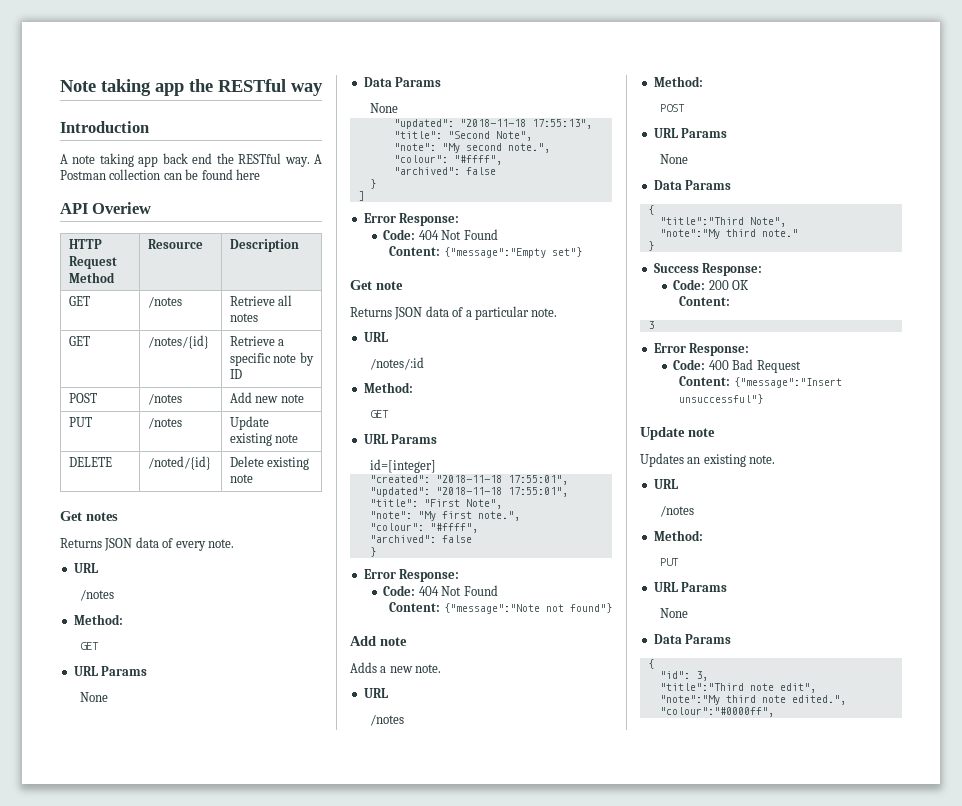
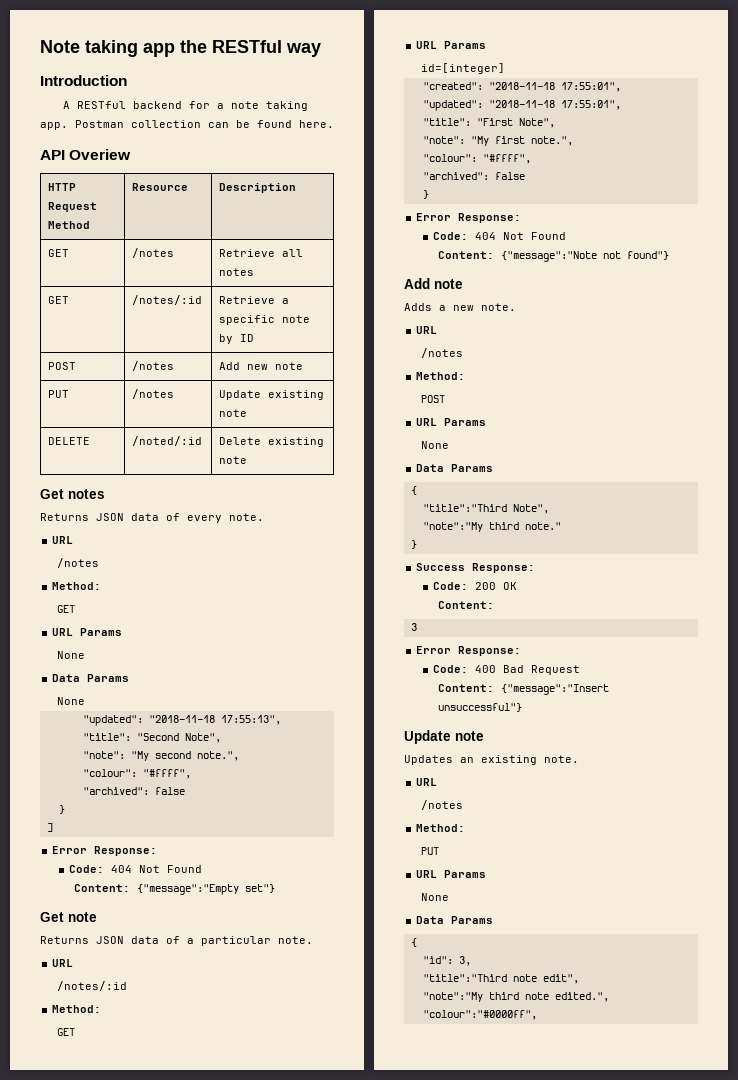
- A note taking app back end the RESTful way. A Postman collection can be found here
+ A RESTful backend for a note taking app. Postman collection can be found here.
- GET | /notes/{id} | Retrieve a specific note by ID
+ GET | /notes/:id | Retrieve a specific note by ID
- DELETE | /noted/{id} | Delete existing note
+ DELETE | /noted/:id | Delete existing note

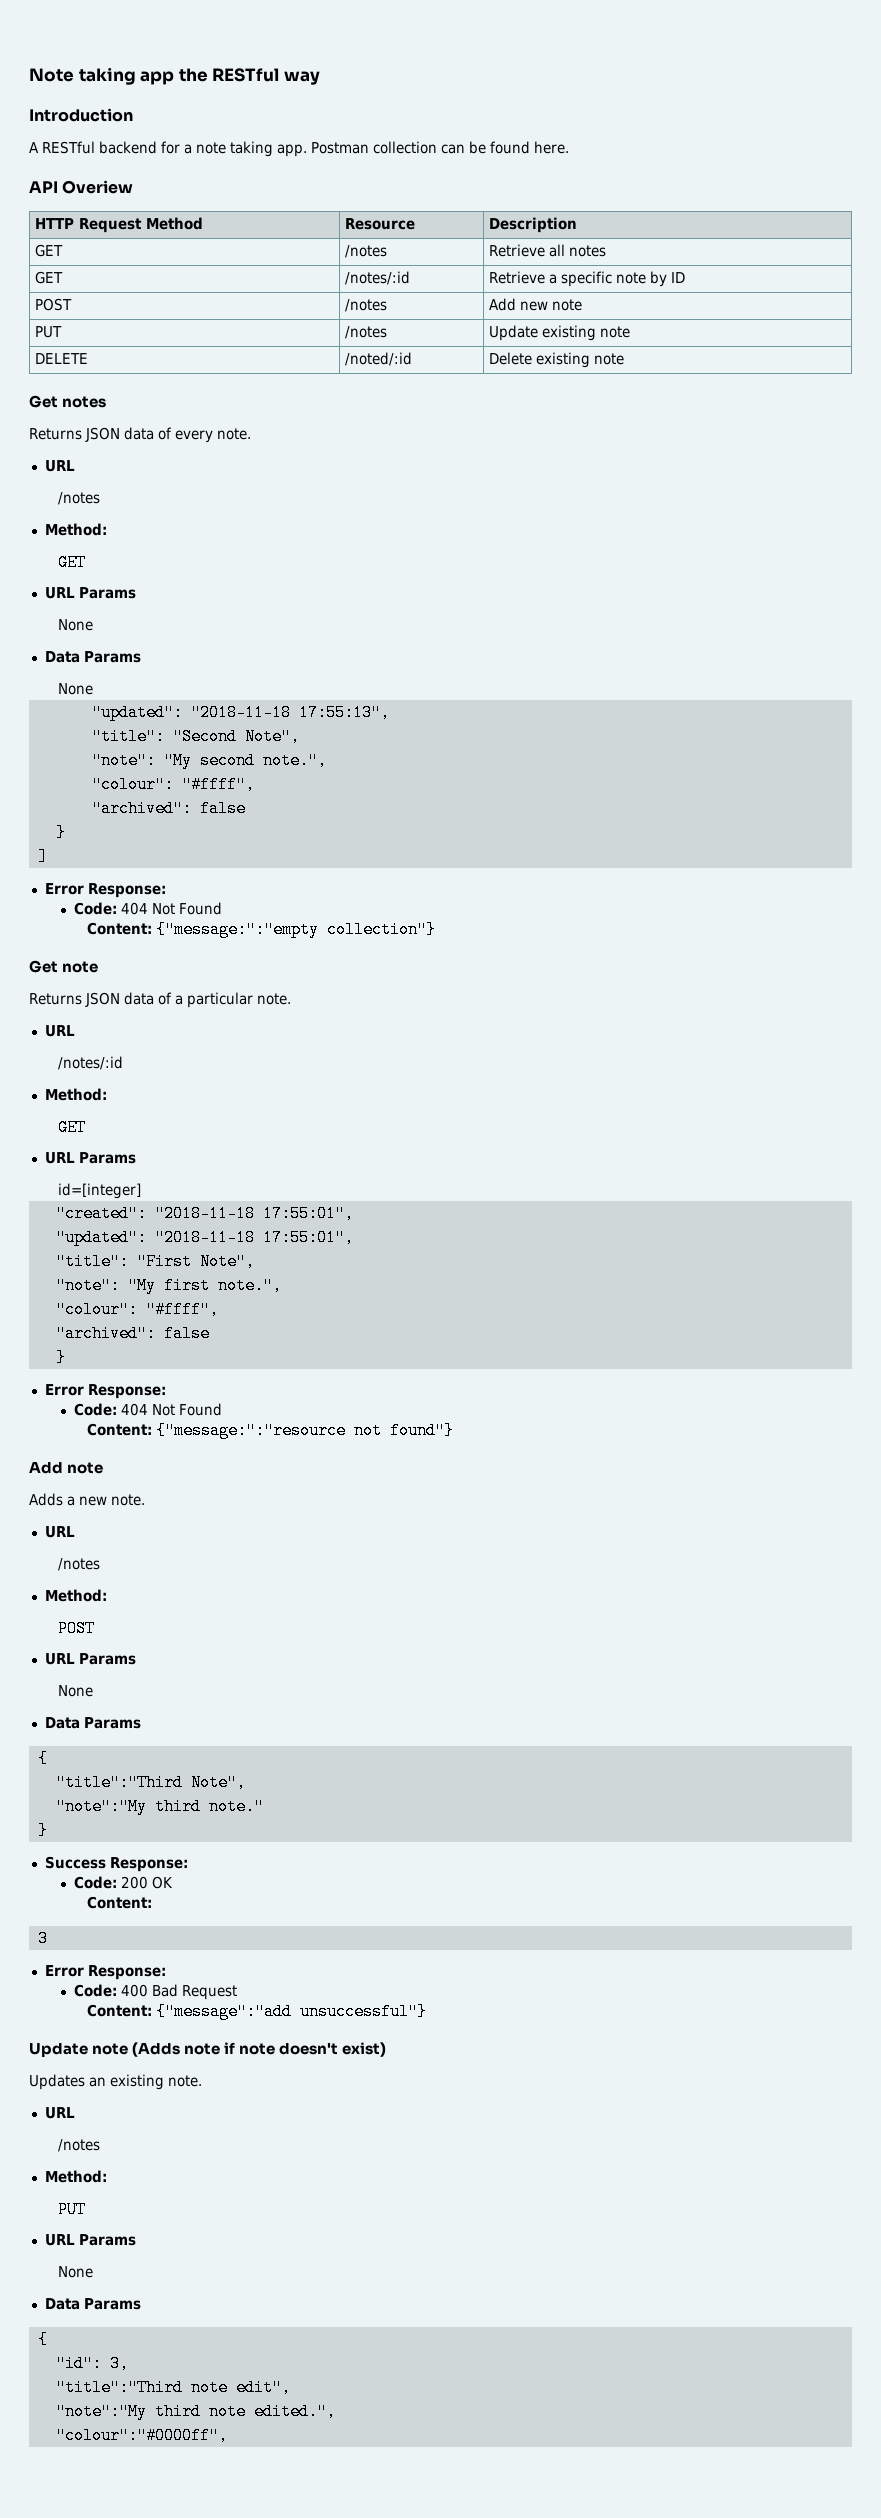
- Content: {"message":"Empty set"}
+ Content: {"message:":"empty collection"}
- Content: {"message":"Note not found"}
+ Content: {"message:":"resource not found"}
- Content: {"message":"Insert unsuccessful"}
+ Content: {"message":"add unsuccessful"}
- Update note
+ Update note (Adds note if note doesn't exist)

